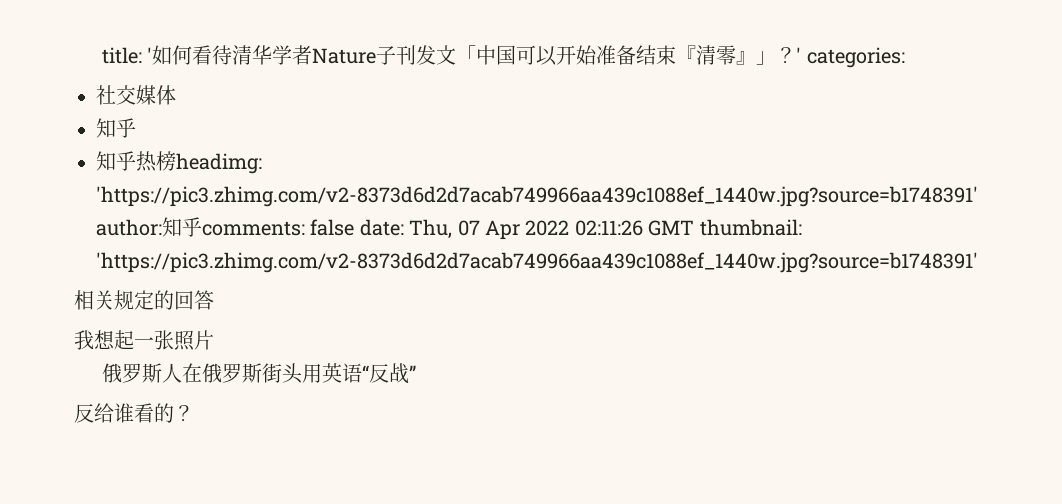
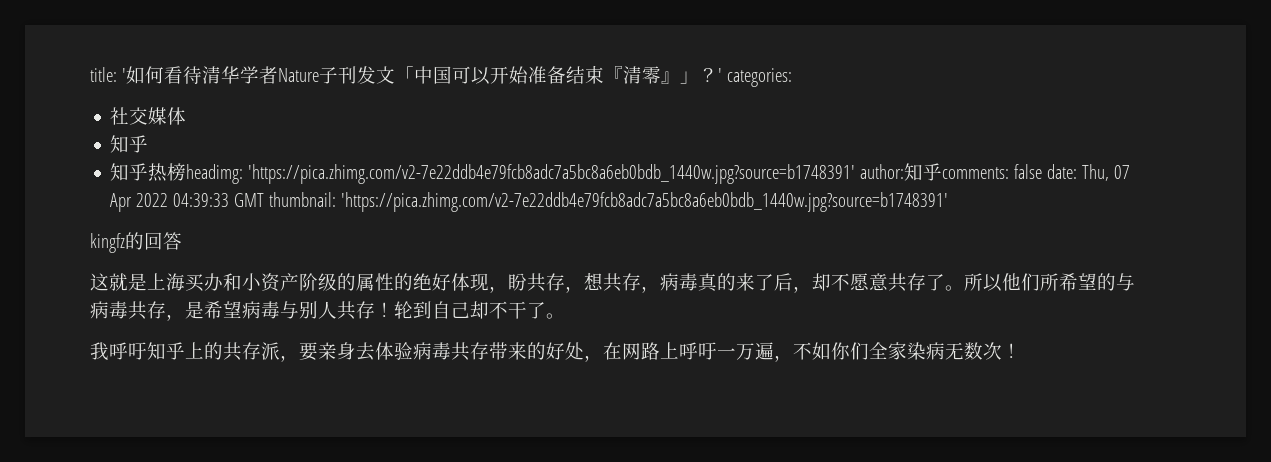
- 知乎热榜headimg: 'https://pic3.zhimg.com/v2-8373d6d2d7acab749966aa439c1088ef_1440w.jpg?source=b1748391' author:知乎comments: false date: Thu, 07 Apr 2022 02:11:26 GMT thumbnail: 'https://pic3.zhimg.com/v2-8373d6d2d7acab749966aa439c1088ef_1440w.jpg?source=b1748391'
- 相关规定的回答
+ 知乎热榜headimg: 'https://pica.zhimg.com/v2-7e22ddb4e79fcb8adc7a5bc8a6eb0bdb_1440w.jpg?source=b1748391' author:知乎comments: false date: Thu, 07 Apr 2022 04:39:33 GMT thumbnail: 'https://pica.zhimg.com/v2-7e22ddb4e79fcb8adc7a5bc8a6eb0bdb_1440w.jpg?source=b1748391'
+ kingfz的回答
- 我想起一张照片
- 俄罗斯人在俄罗斯街头用英语“反战”
- 反给谁看的？
+ 这就是上海买办和小资产阶级的属性的绝好体现，盼共存，想共存，病毒真的来了后，却不愿意共存了。所以他们所希望的与病毒共存，是希望病毒与别人共存！轮到自己却不干了。
+ 我呼吁知乎上的共存派，要亲身去体验病毒共存带来的好处，在网路上呼吁一万遍，不如你们全家染病无数次！

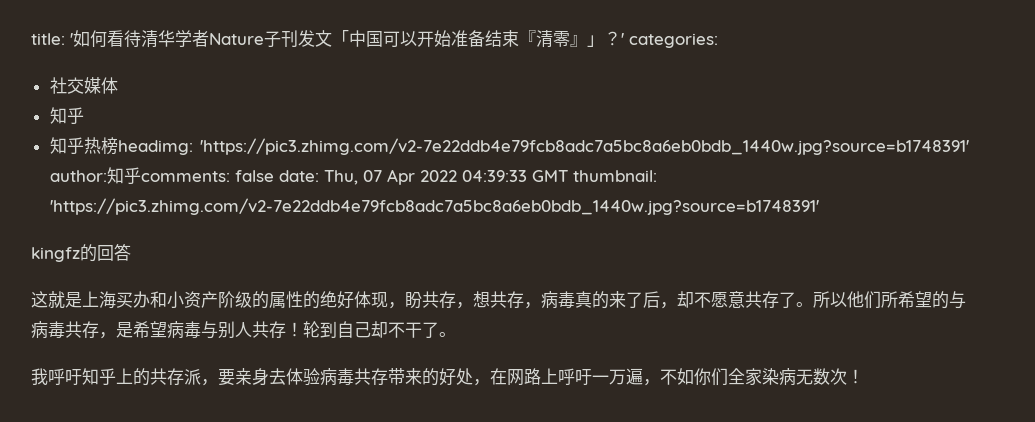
- 知乎热榜headimg: 'https://pica.zhimg.com/v2-7e22ddb4e79fcb8adc7a5bc8a6eb0bdb_1440w.jpg?source=b1748391' author:知乎comments: false date: Thu, 07 Apr 2022 04:39:33 GMT thumbnail: 'https://pica.zhimg.com/v2-7e22ddb4e79fcb8adc7a5bc8a6eb0bdb_1440w.jpg?source=b1748391'
+ 知乎热榜headimg: 'https://pic3.zhimg.com/v2-7e22ddb4e79fcb8adc7a5bc8a6eb0bdb_1440w.jpg?source=b1748391' author:知乎comments: false date: Thu, 07 Apr 2022 04:39:33 GMT thumbnail: 'https://pic3.zhimg.com/v2-7e22ddb4e79fcb8adc7a5bc8a6eb0bdb_1440w.jpg?source=b1748391'

